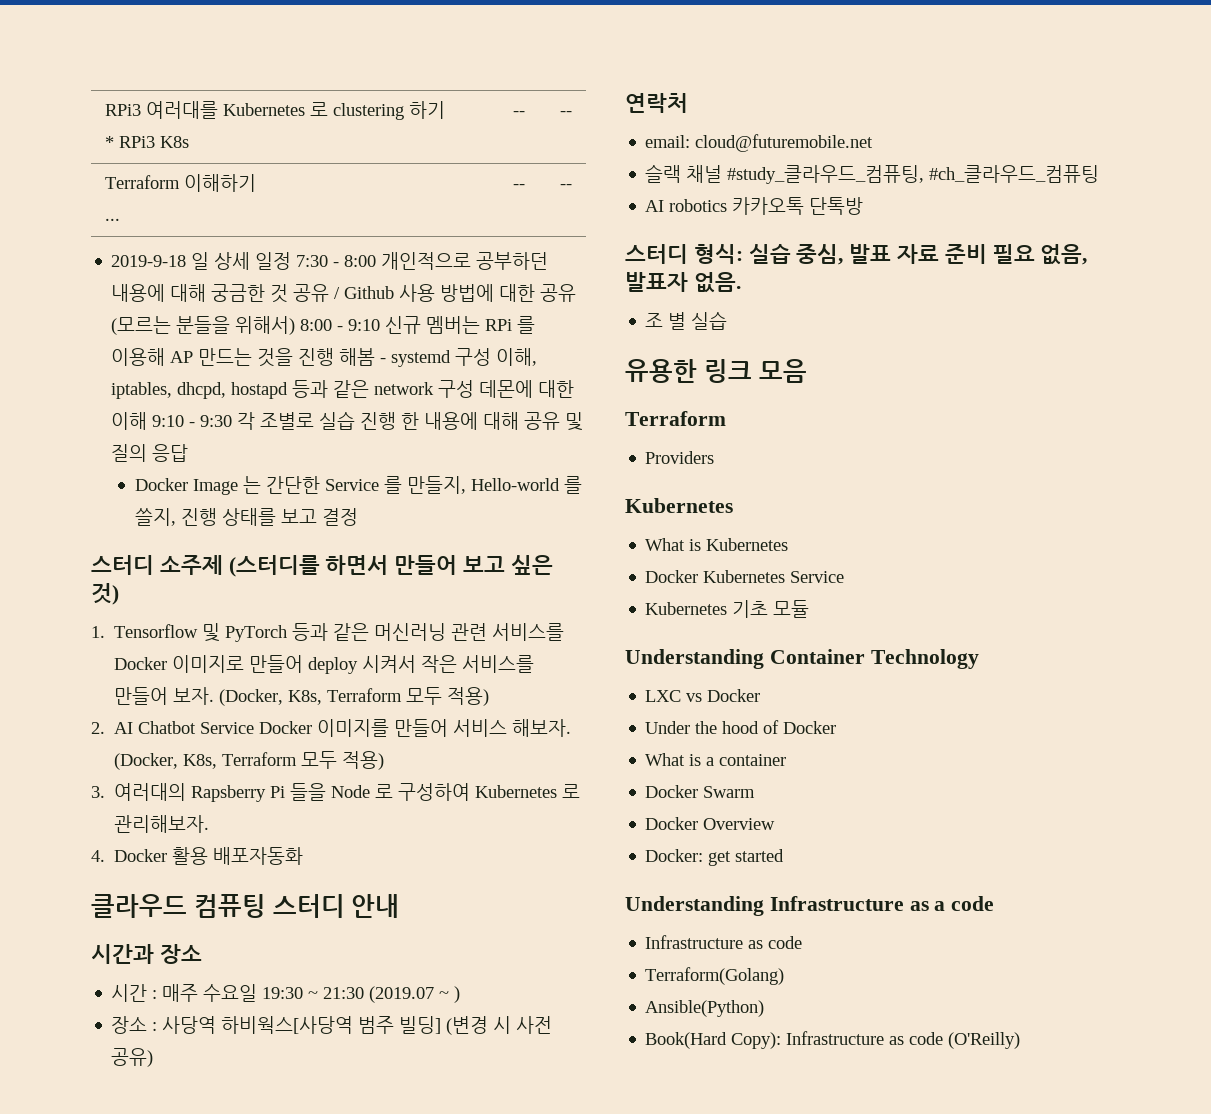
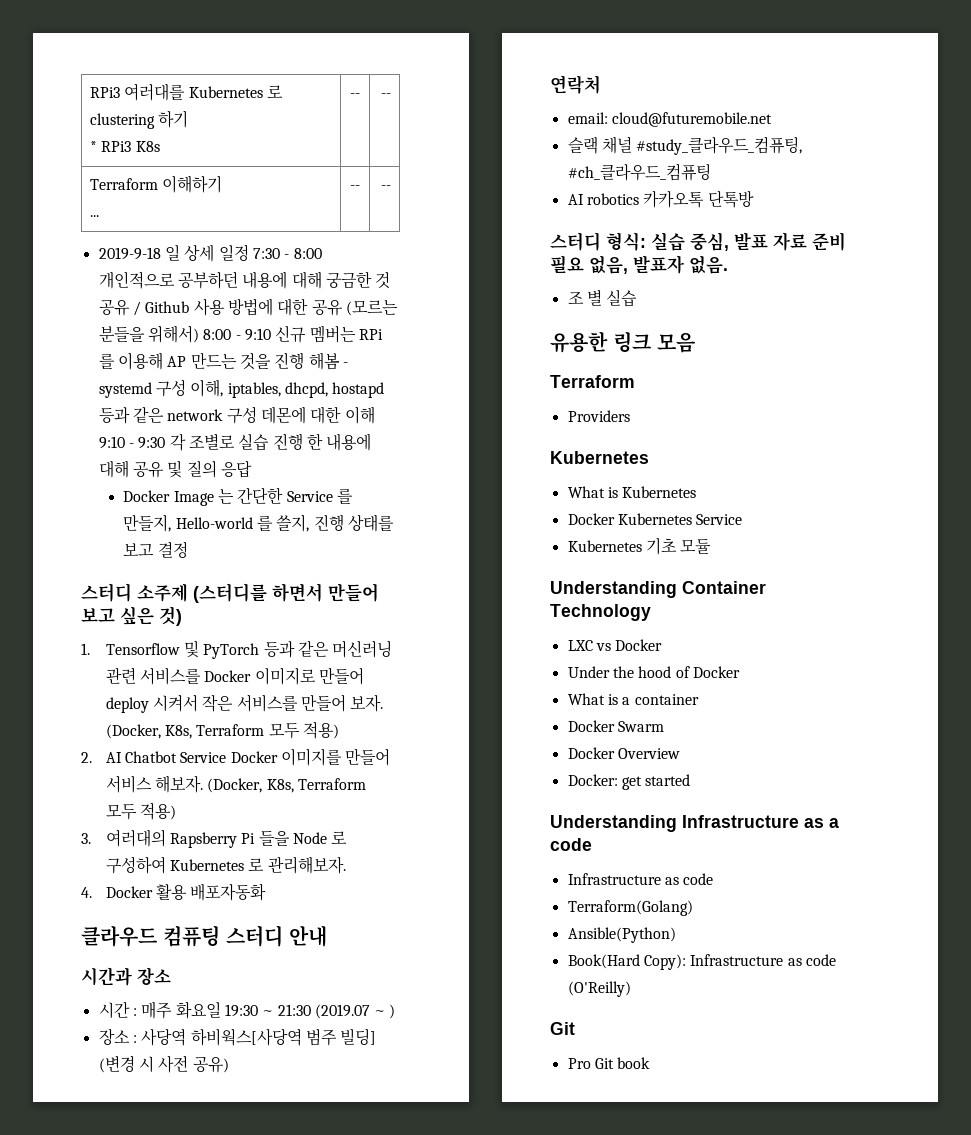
- 시간 : 매주 수요일 19:30 ~ 21:30 (2019.07 ~ )
+ 시간 : 매주 화요일 19:30 ~ 21:30 (2019.07 ~ )
  Book(Hard Copy): Infrastructure as code (O'Reilly)
+ Git
+ Pro Git book

